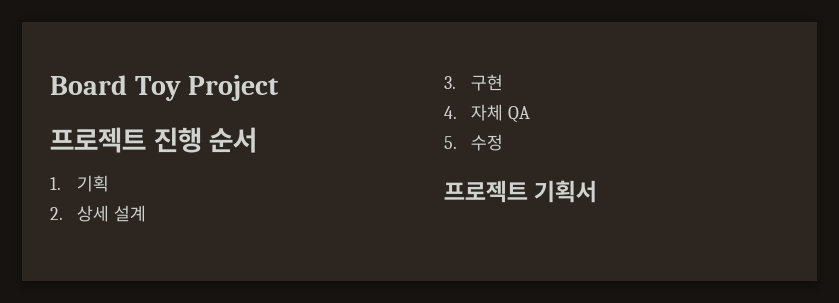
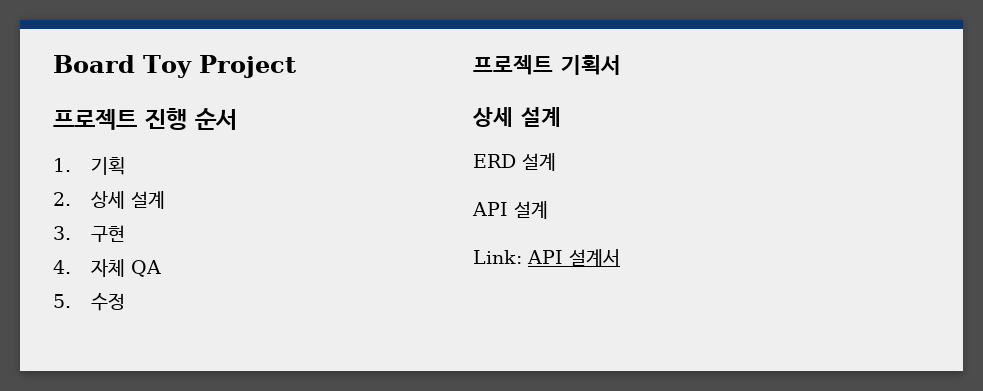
  프로젝트 기획서
+ 상세 설계
+ ERD 설계
+ API 설계
+ Link: API 설계서

